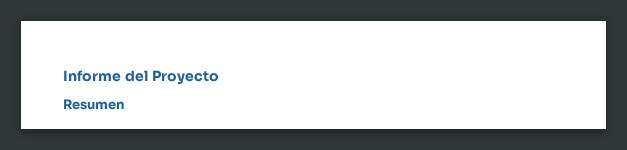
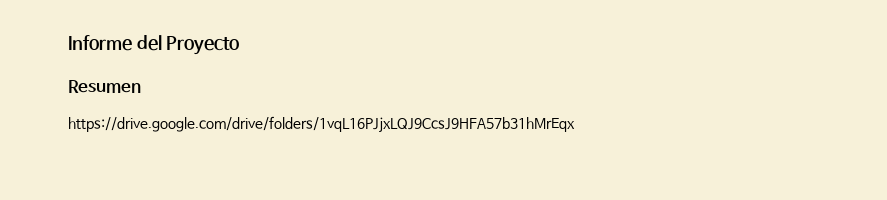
+ https://drive.google.com/drive/folders/1vqL16PJjxLQJ9CcsJ9HFA57b31hMrEqx

